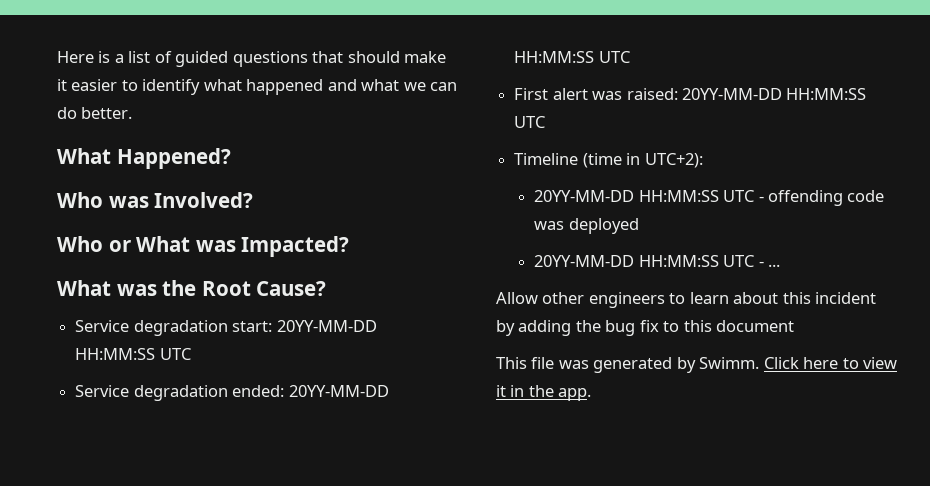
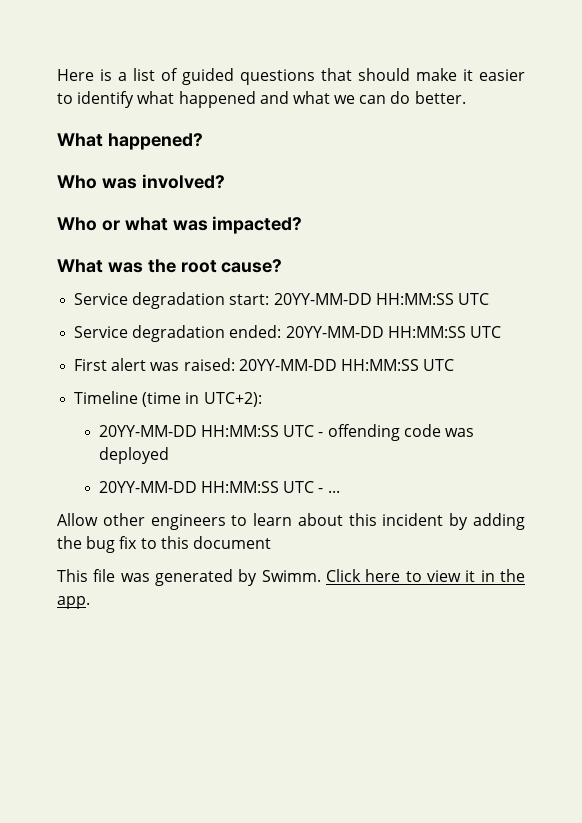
- What Happened?
+ What happened?
- Who was Involved?
+ Who was involved?
- Who or What was Impacted?
+ Who or what was impacted?
- What was the Root Cause?
+ What was the root cause?

